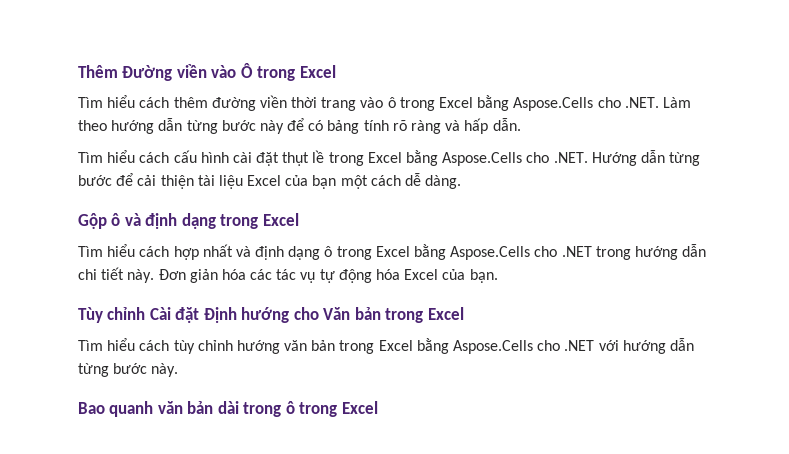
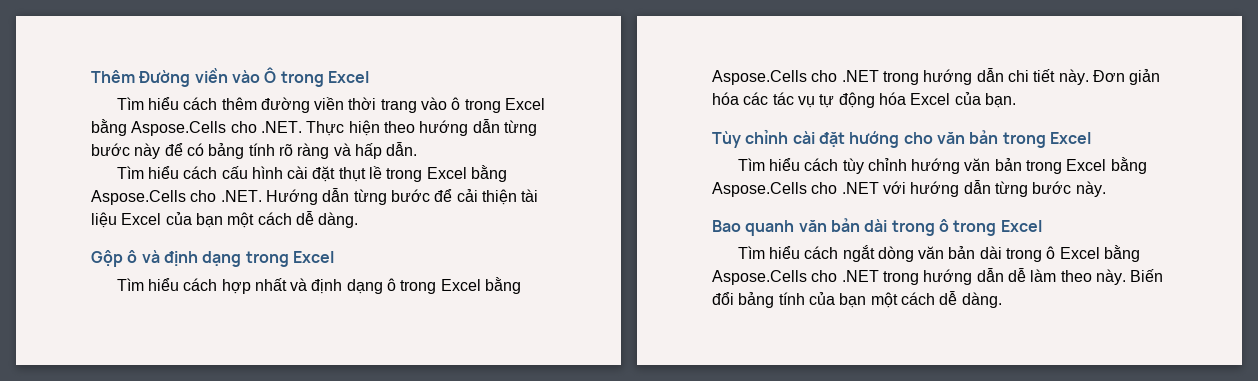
- Tìm hiểu cách thêm đường viền thời trang vào ô trong Excel bằng Aspose.Cells cho .NET. Làm theo hướng dẫn từng bước này để có bảng tính rõ ràng và hấp dẫn.
+ Tìm hiểu cách thêm đường viền thời trang vào ô trong Excel bằng Aspose.Cells cho .NET. Thực hiện theo hướng dẫn từng bước này để có bảng tính rõ ràng và hấp dẫn.
- Tùy chỉnh Cài đặt Định hướng cho Văn bản trong Excel
+ Tùy chỉnh cài đặt hướng cho văn bản trong Excel
+ Tìm hiểu cách ngắt dòng văn bản dài trong ô Excel bằng Aspose.Cells cho .NET trong hướng dẫn dễ làm theo này. Biến đổi bảng tính của bạn một cách dễ dàng.

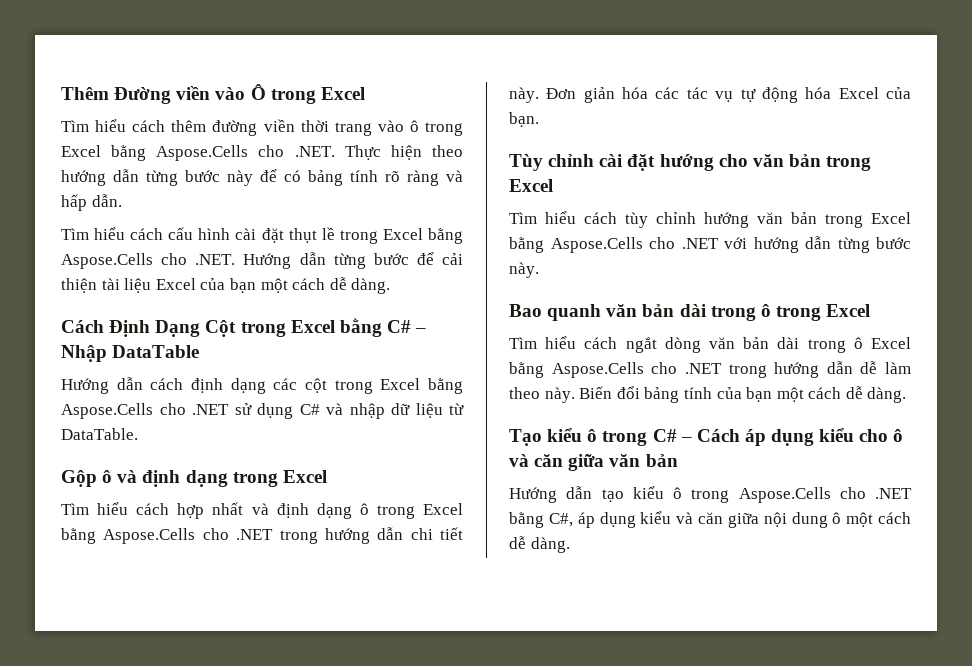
+ Cách Định Dạng Cột trong Excel bằng C# – Nhập DataTable
+ Hướng dẫn cách định dạng các cột trong Excel bằng Aspose.Cells cho .NET sử dụng C# và nhập dữ liệu từ DataTable.
+ Tạo kiểu ô trong C# – Cách áp dụng kiểu cho ô và căn giữa văn bản
+ Hướng dẫn tạo kiểu ô trong Aspose.Cells cho .NET bằng C#, áp dụng kiểu và căn giữa nội dung ô một cách dễ dàng.

